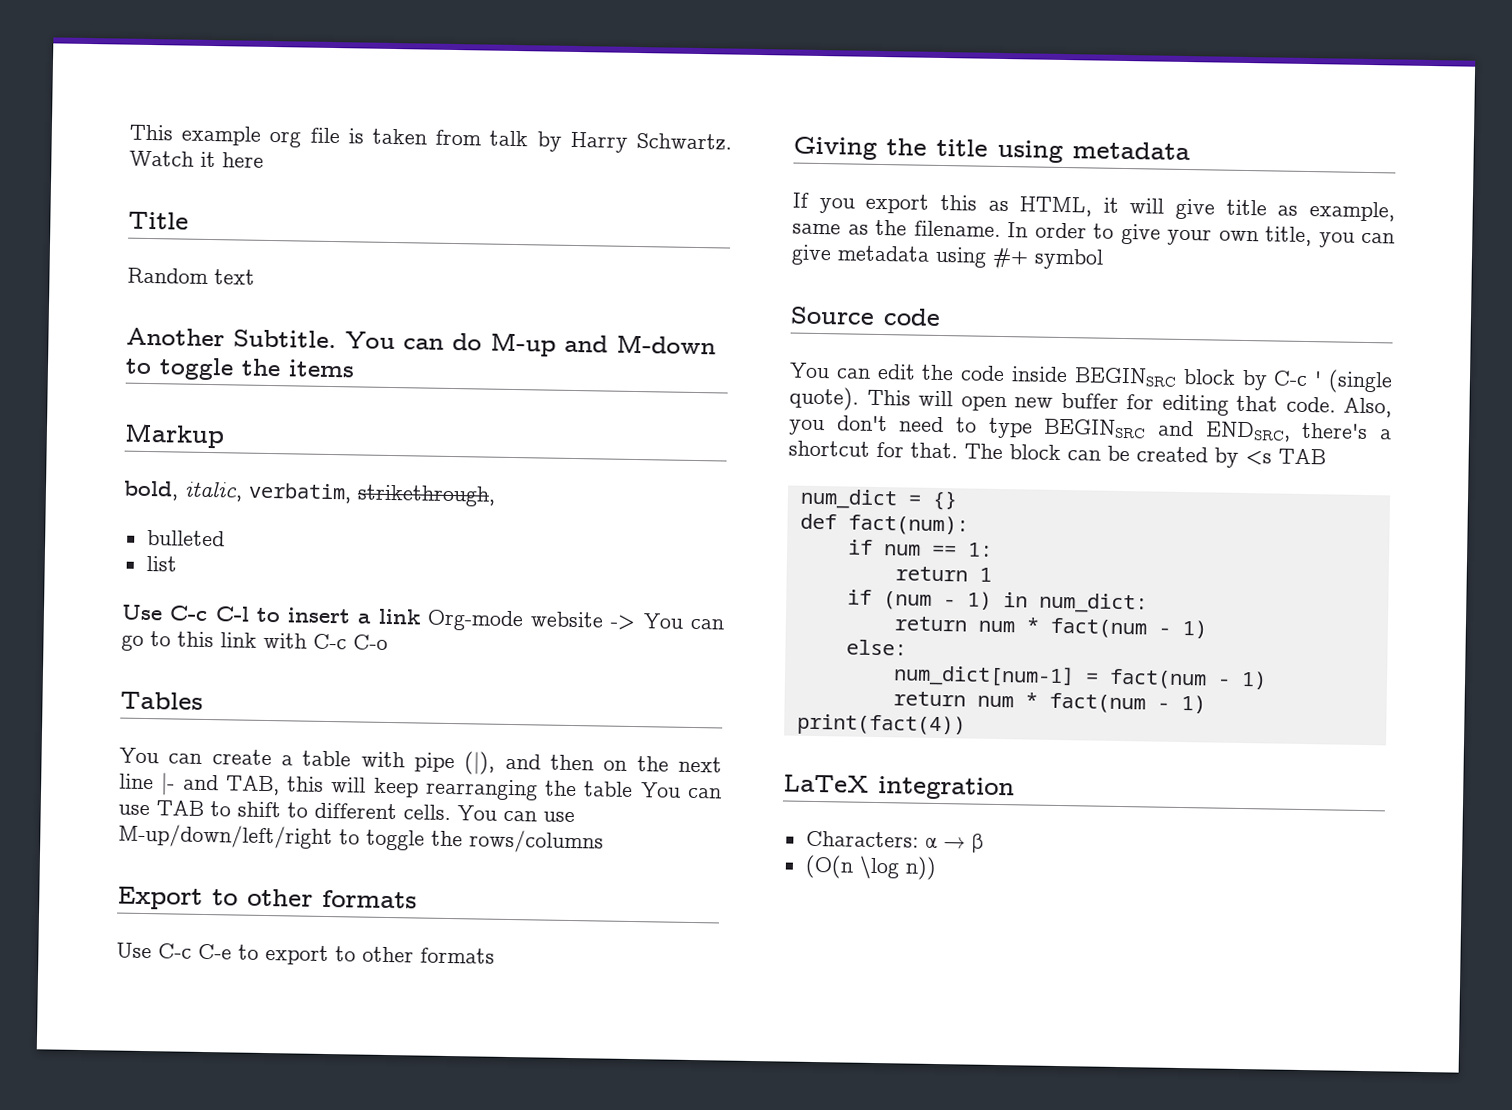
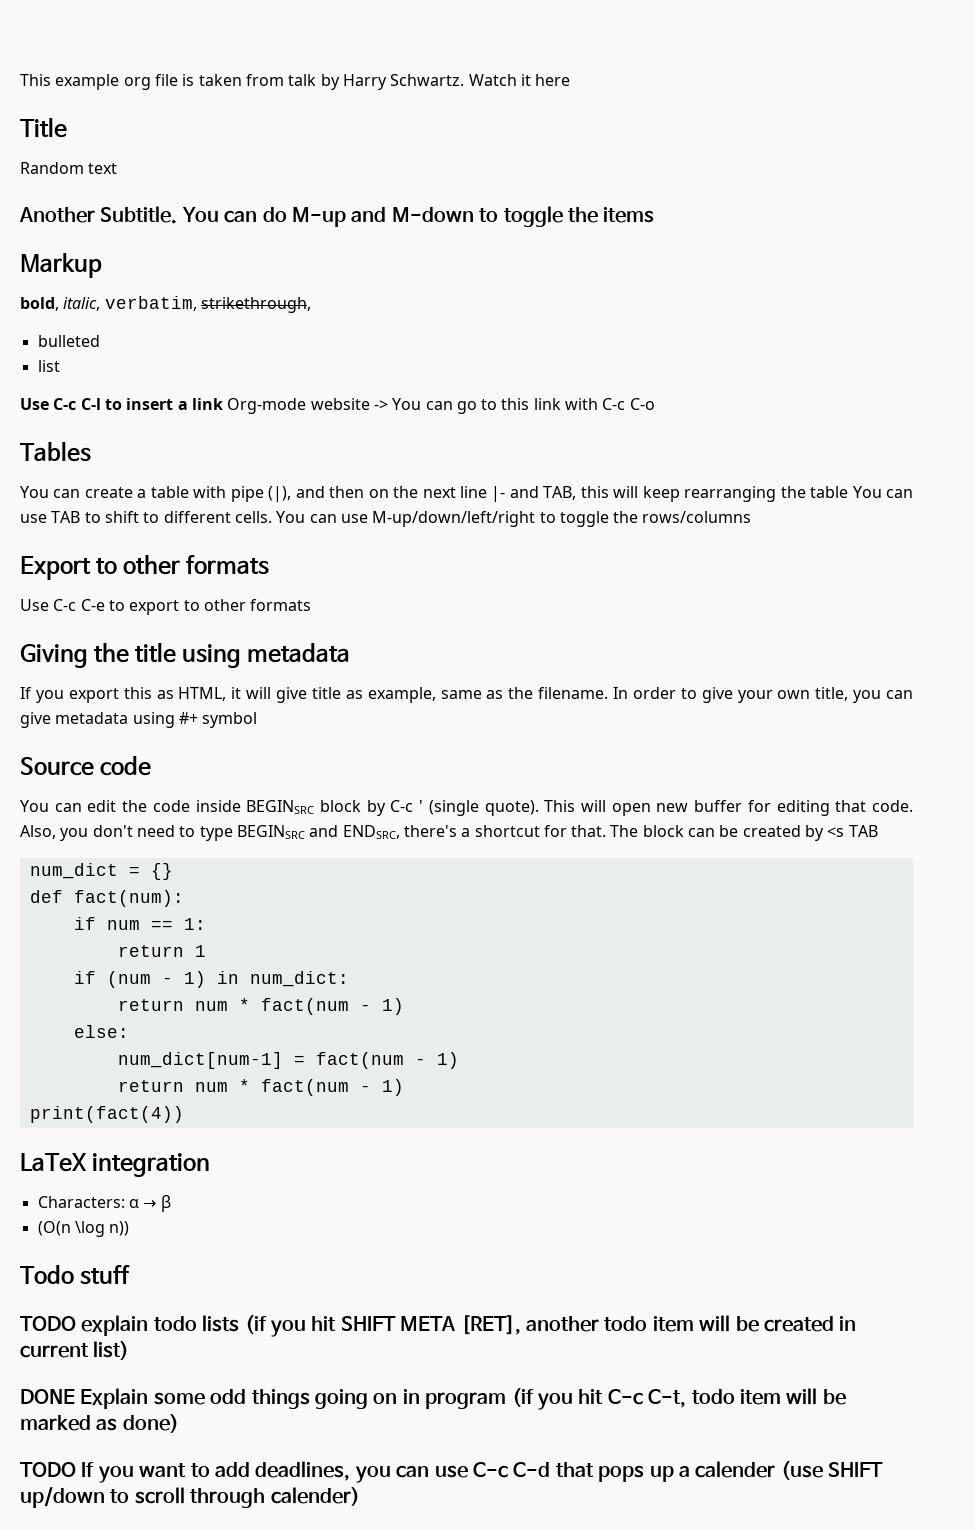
+ Todo stuff
+ TODO explain todo lists (if you hit SHIFT META [RET], another todo item will be created in current list)
+ DONE Explain some odd things going on in program (if you hit C-c C-t, todo item will be marked as done)
+ TODO If you want to add deadlines, you can use C-c C-d that pops up a calender (use SHIFT up/down to scroll through calender)

